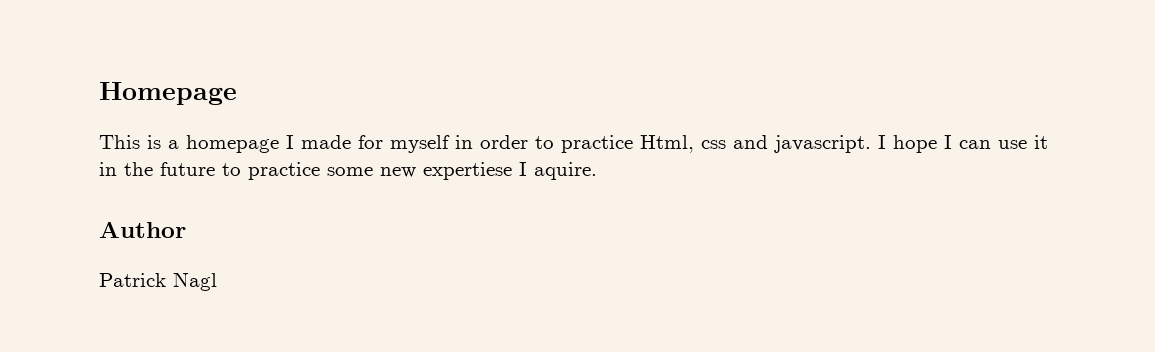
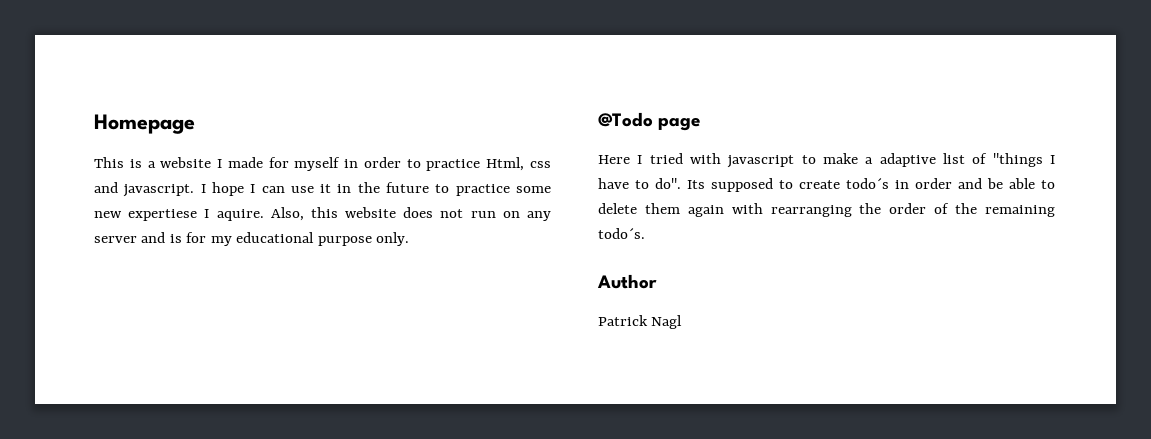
- This is a homepage I made for myself in order to practice Html, css and javascript.
+ This is a website I made for myself in order to practice Html, css and javascript.
+ Also, this website does not run on any server and is for my educational purpose only.
+ @Todo page
+ Here I tried with javascript to make a adaptive list of "things I have to do". Its supposed to create todo´s in order and be able to delete them again with rearranging the order of the remaining todo´s.

